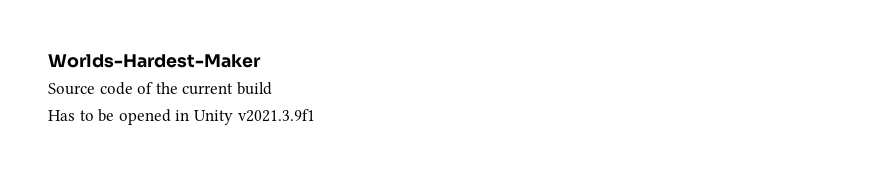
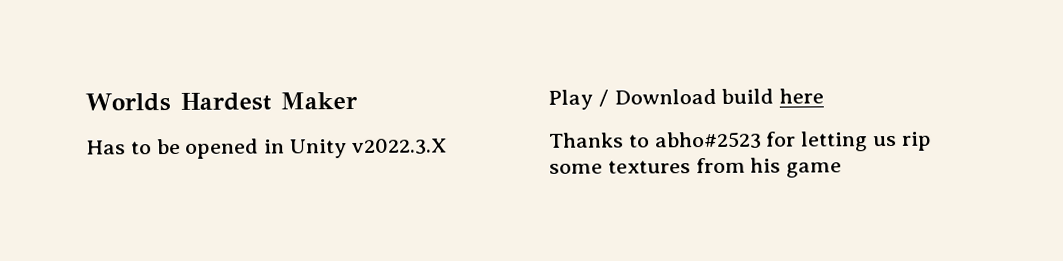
- Worlds-Hardest-Maker
- Source code of the current build
+ Worlds Hardest Maker
- Has to be opened in Unity v2021.3.9f1
+ Has to be opened in Unity v2022.3.X
+ Play / Download build here
+ Thanks to abho#2523 for letting us rip some textures from his game

